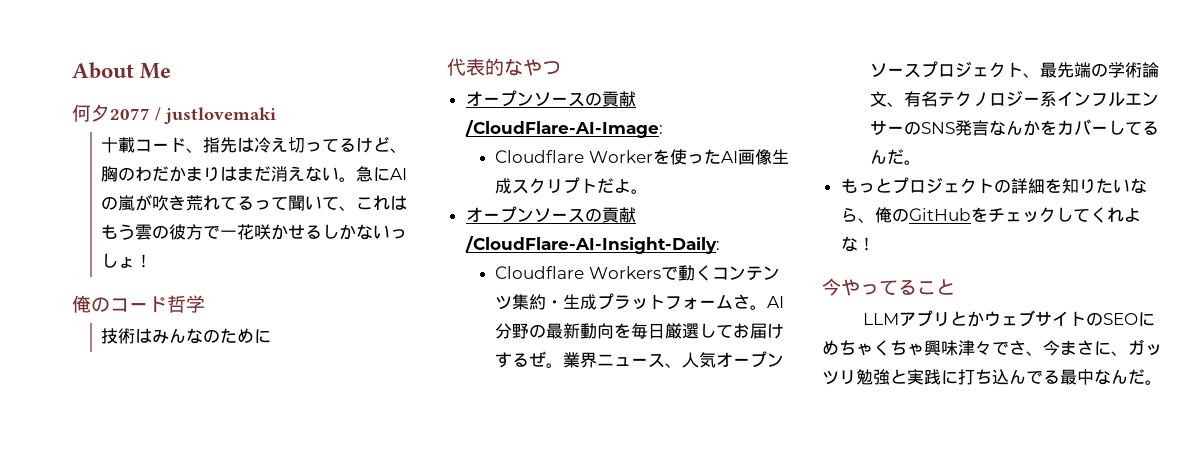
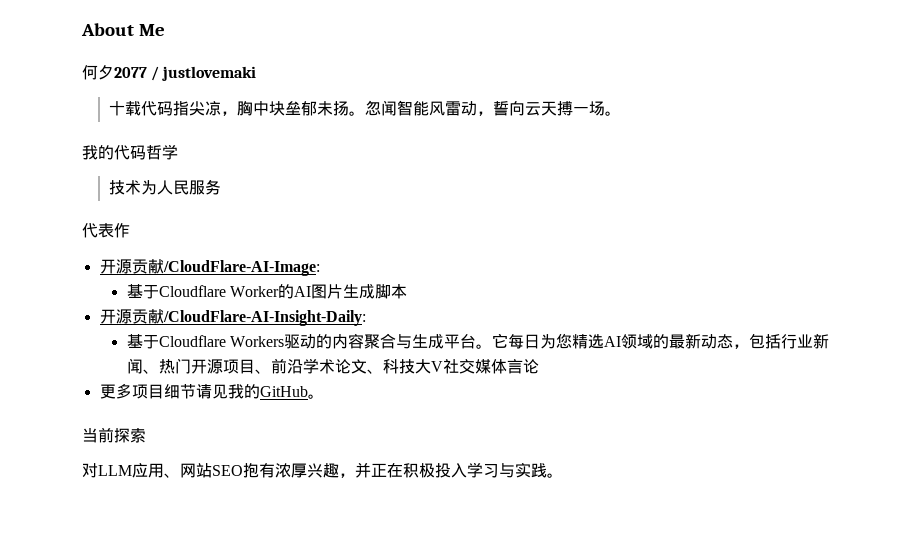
- 十載コード、指先は冷え切ってるけど、胸のわだかまりはまだ消えない。急にAIの嵐が吹き荒れてるって聞いて、これはもう雲の彼方で一花咲かせるしかないっしょ！
- 俺のコード哲学
- 技術はみんなのために
- 代表的なやつ
- オープンソースの貢献/CloudFlare-AI-Image:
+ 十载代码指尖凉，胸中块垒郁未扬。忽闻智能风雷动，誓向云天搏一场。
+ 我的代码哲学
+ 技术为人民服务
+ 代表作
+ 开源贡献/CloudFlare-AI-Image:
- Cloudflare Workerを使ったAI画像生成スクリプトだよ。
- オープンソースの貢献/CloudFlare-AI-Insight-Daily:
+ 基于Cloudflare Worker的AI图片生成脚本
+ 开源贡献/CloudFlare-AI-Insight-Daily:
- Cloudflare Workersで動くコンテンツ集約・生成プラットフォームさ。AI分野の最新動向を毎日厳選してお届けするぜ。業界ニュース、人気オープンソースプロジェクト、最先端の学術論文、有名テクノロジー系インフルエンサーのSNS発言なんかをカバーしてるんだ。
- もっとプロジェクトの詳細を知りたいなら、俺のGitHubをチェックしてくれよな！
- 今やってること
- LLMアプリとかウェブサイトのSEOにめちゃくちゃ興味津々でさ、今まさに、ガッツリ勉強と実践に打ち込んでる最中なんだ。
+ 基于Cloudflare Workers驱动的内容聚合与生成平台。它每日为您精选AI领域的最新动态，包括行业新闻、热门开源项目、前沿学术论文、科技大V社交媒体言论
+ 更多项目细节请见我的GitHub。
+ 当前探索
+ 对LLM应用、网站SEO抱有浓厚兴趣，并正在积极投入学习与实践。

